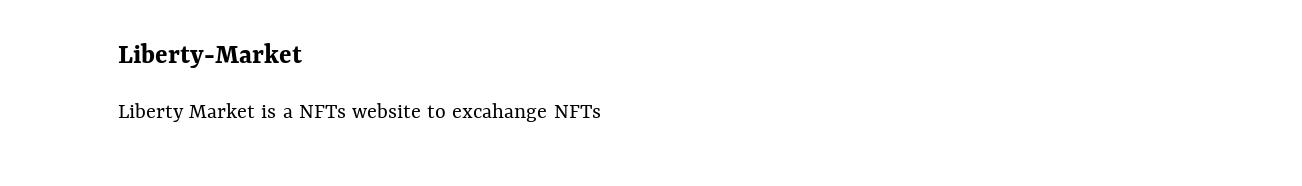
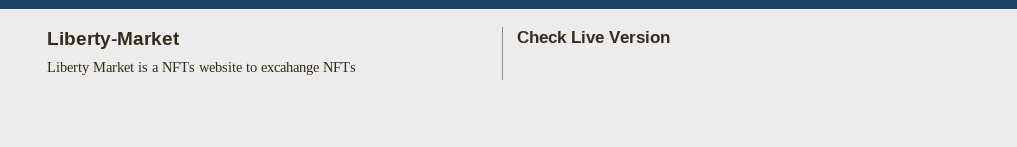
+ Check Live Version

